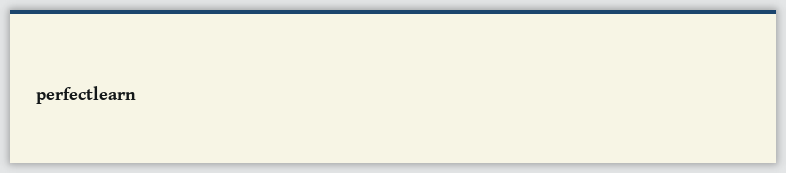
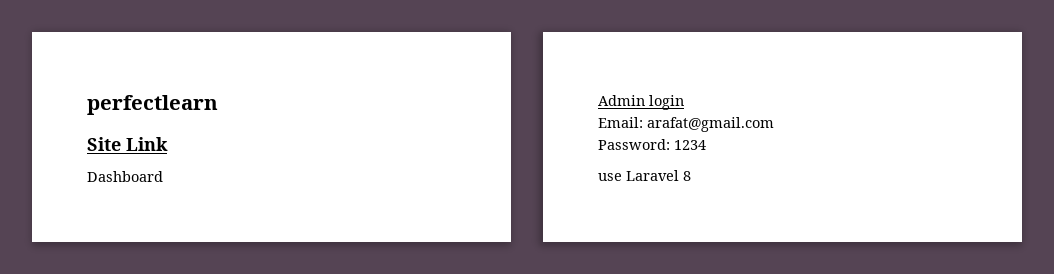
+ Site Link
+ Dashboard
+ Admin login
+ Email: arafat@gmail.com
+ Password: 1234
+ use Laravel 8

